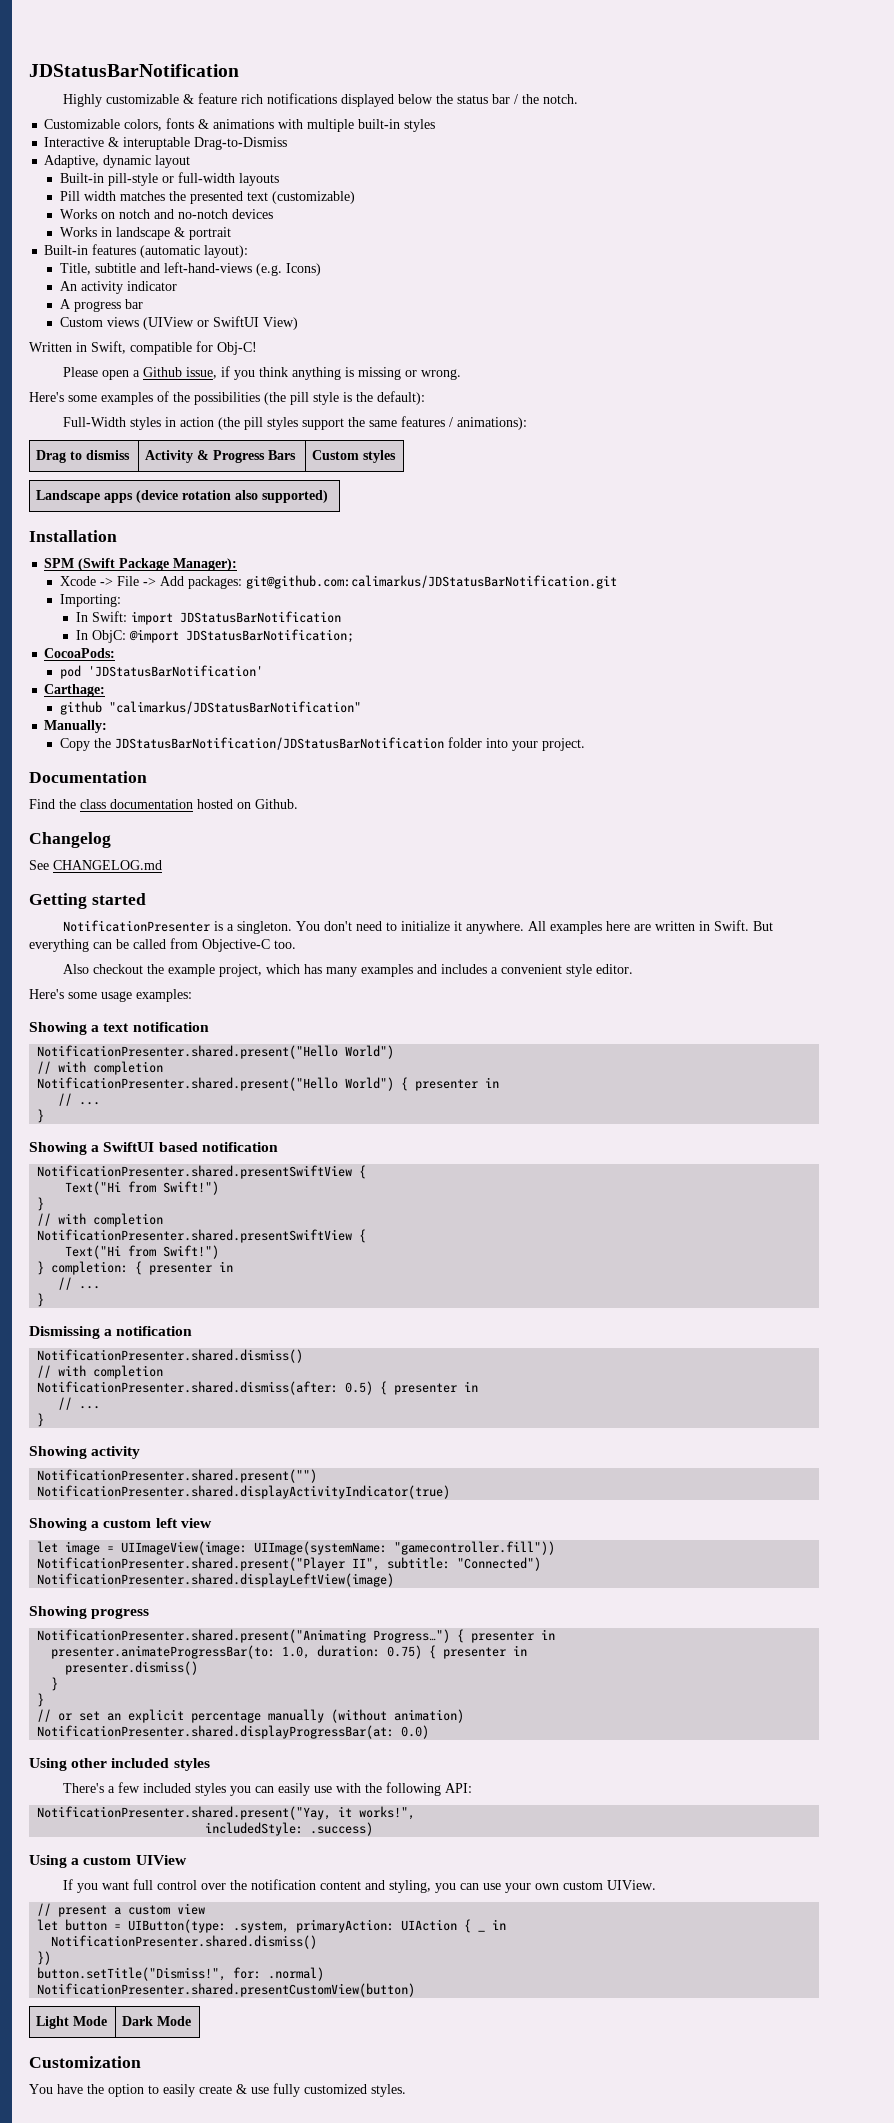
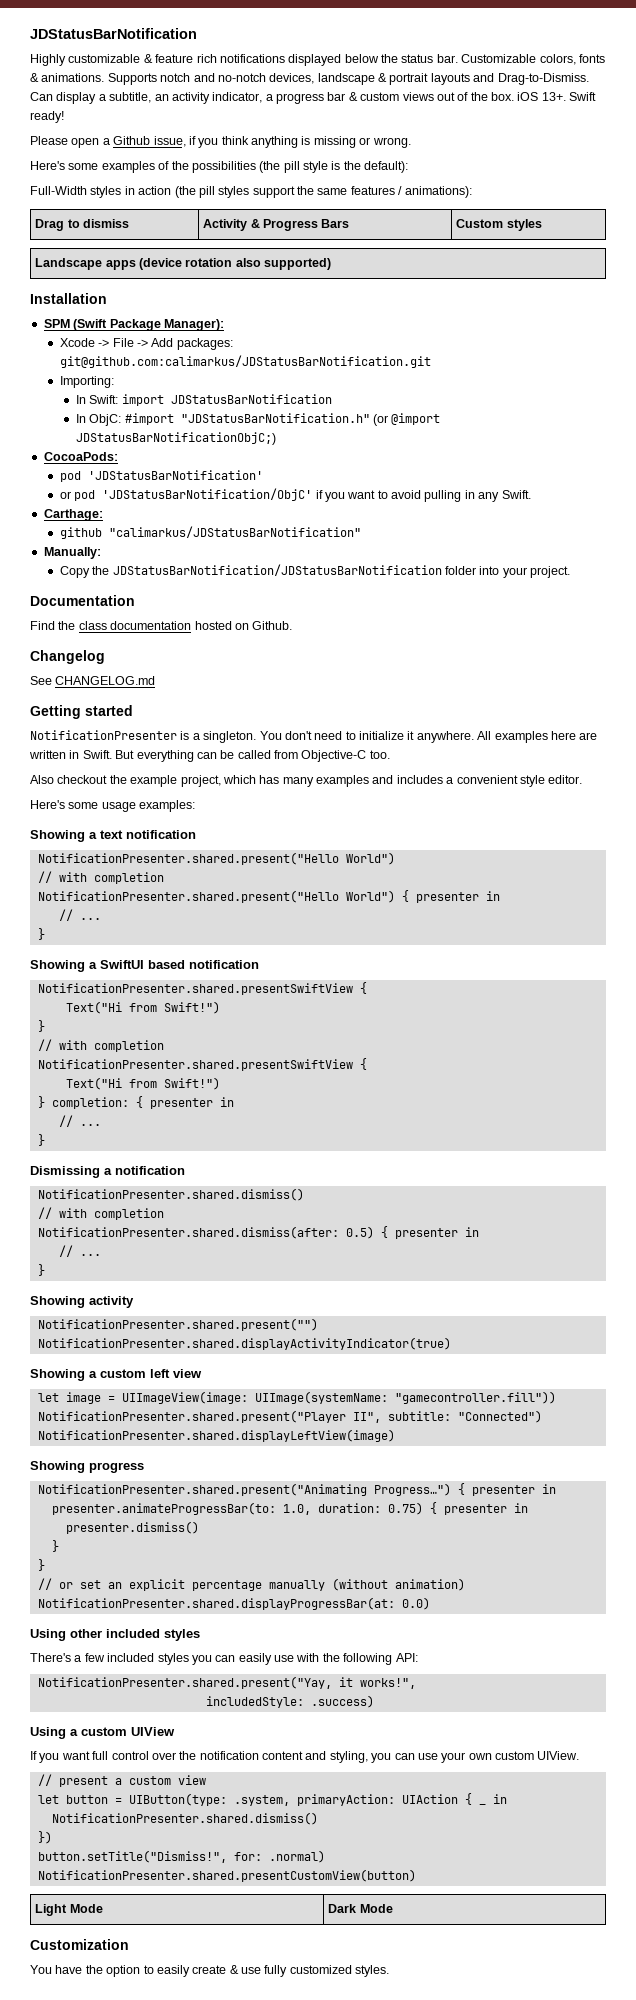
- Highly customizable & feature rich notifications displayed below the status bar / the notch.
- Customizable colors, fonts & animations with multiple built-in styles
- Interactive & interuptable Drag-to-Dismiss
- Adaptive, dynamic layout
- Built-in pill-style or full-width layouts
- Pill width matches the presented text (customizable)
- Works on notch and no-notch devices
- Works in landscape & portrait
- Built-in features (automatic layout):
- Title, subtitle and left-hand-views (e.g. Icons)
- An activity indicator
- A progress bar
- Custom views (UIView or SwiftUI View)
- Written in Swift, compatible for Obj-C!
+ Highly customizable & feature rich notifications displayed below the status bar. Customizable colors, fonts & animations. Supports notch and no-notch devices, landscape & portrait layouts and Drag-to-Dismiss. Can display a subtitle, an activity indicator, a progress bar & custom views out of the box. iOS 13+. Swift ready!
- In ObjC: @import JDStatusBarNotification;
+ In ObjC: #import "JDStatusBarNotification.h" (or @import JDStatusBarNotificationObjC;)
  CocoaPods:
  pod 'JDStatusBarNotification'
+ or pod 'JDStatusBarNotification/ObjC' if you want to avoid pulling in any Swift.

